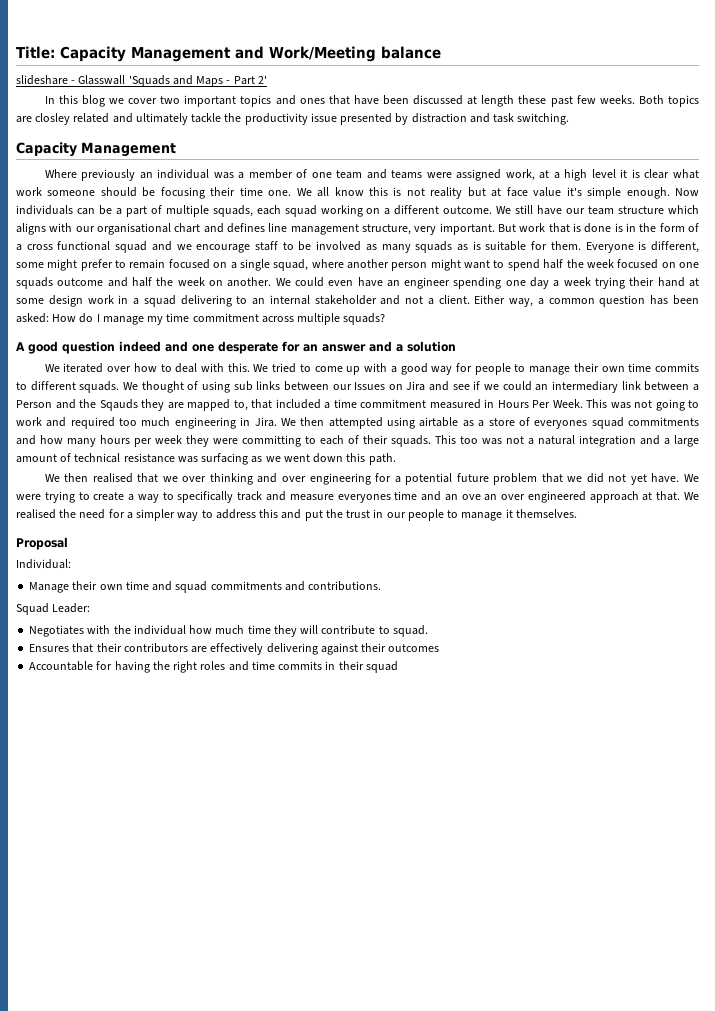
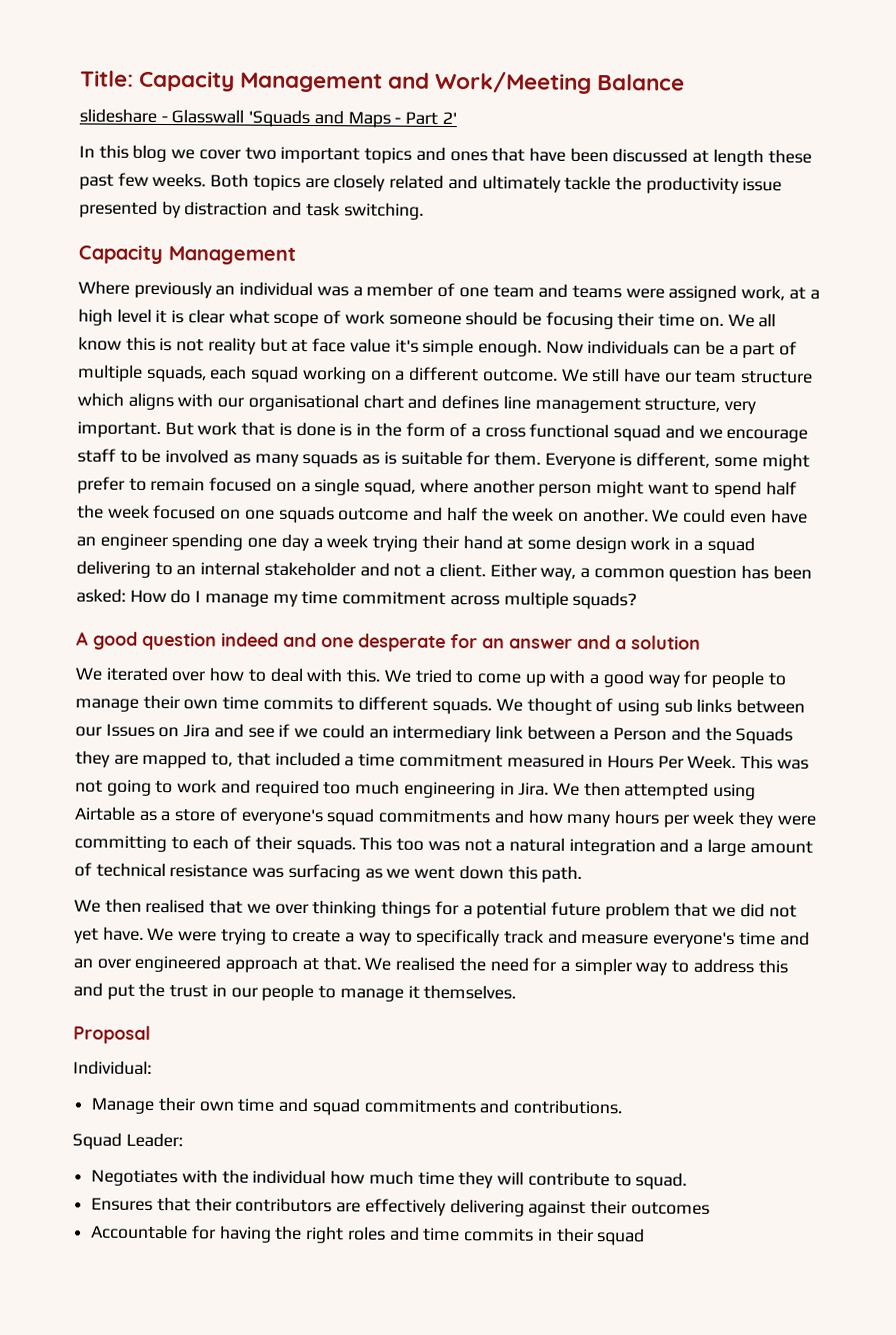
- Title: Capacity Management and Work/Meeting balance
+ Title: Capacity Management and Work/Meeting Balance
- Both topics are closley related and ultimately tackle the productivity issue presented by distraction and task switching.
+ Both topics are closely related and ultimately tackle the productivity issue presented by distraction and task switching.
- Where previously an individual was a member of one team and teams were assigned work, at a high level it is clear what work someone should be focusing their time one.
+ Where previously an individual was a member of one team and teams were assigned work, at a high level it is clear what scope of work someone should be focusing their time on.
- We thought of using sub links between our Issues on Jira and see if we could an intermediary link between a Person and the Sqauds they are mapped to, that included a time commitment measured in Hours Per Week.
+ We thought of using sub links between our Issues on Jira and see if we could an intermediary link between a Person and the Squads they are mapped to, that included a time commitment measured in Hours Per Week.
- We then attempted using airtable as a store of everyones squad commitments and how many hours per week they were committing to each of their squads.
+ We then attempted using Airtable as a store of everyone's squad commitments and how many hours per week they were committing to each of their squads.
- We then realised that we over thinking and over engineering for a potential future problem that we did not yet have.
+ We then realised that we over thinking things for a potential future problem that we did not yet have.
- We were trying to create a way to specifically track and measure everyones time and an ove an over engineered approach at that.
+ We were trying to create a way to specifically track and measure everyone's time and an over engineered approach at that.

